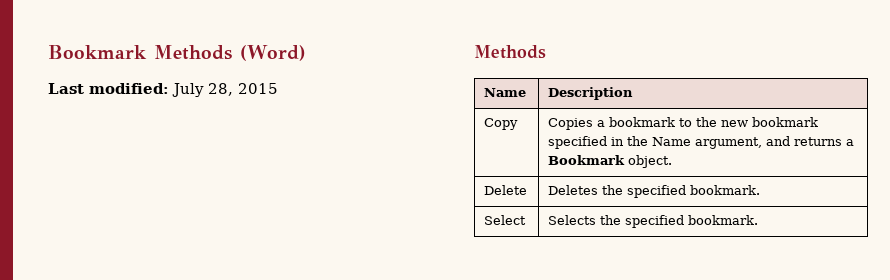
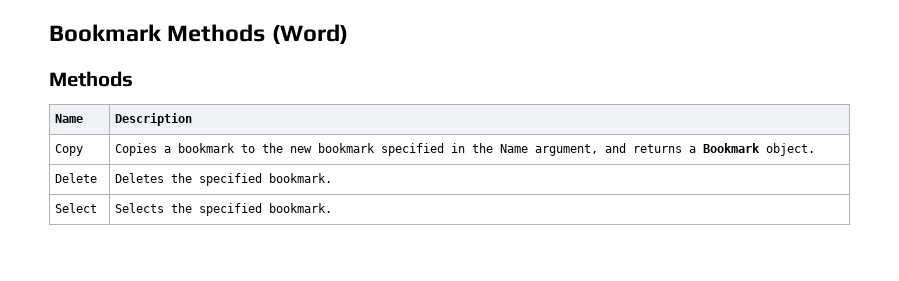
- Last modified: July 28, 2015

